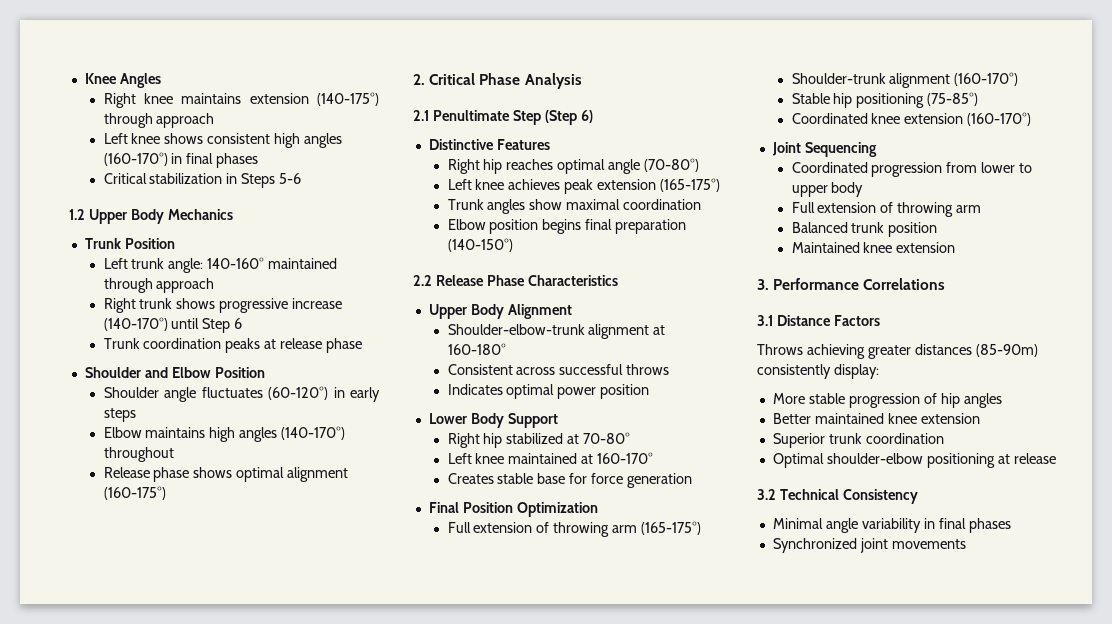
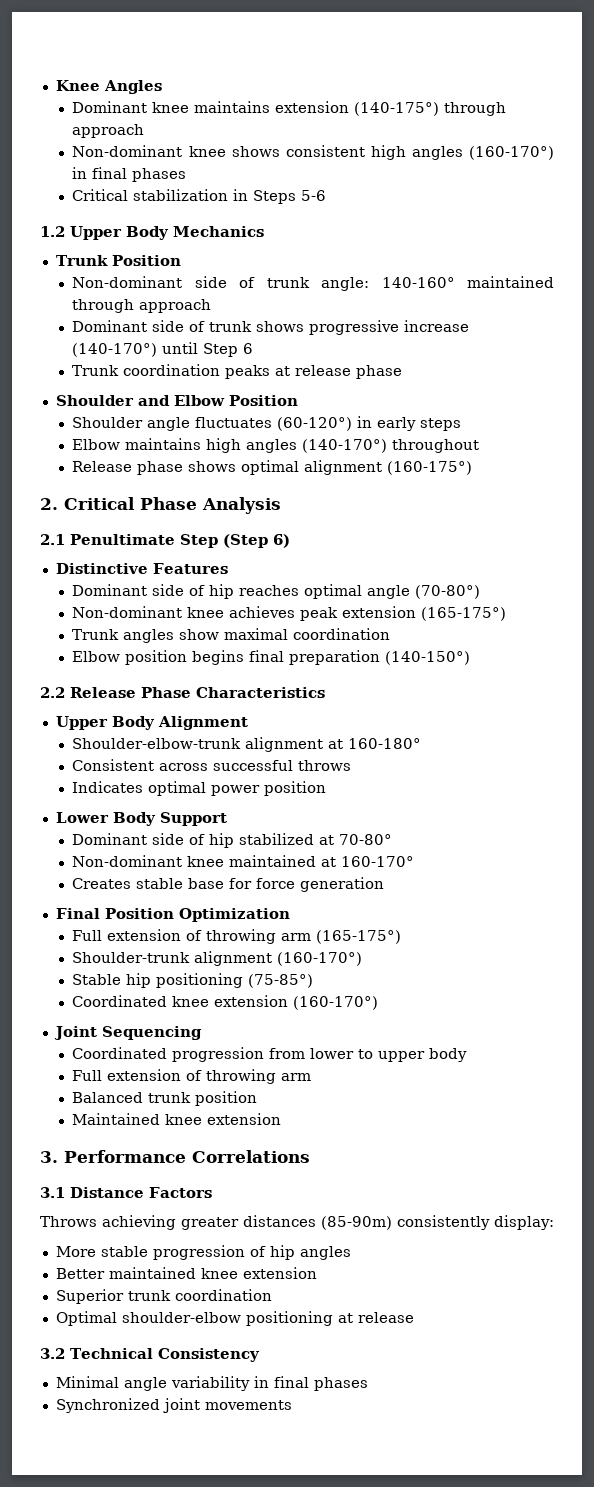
- Right knee maintains extension (140-175°) through approach
+ Dominant knee maintains extension (140-175°) through approach
- Left knee shows consistent high angles (160-170°) in final phases
+ Non-dominant knee shows consistent high angles (160-170°) in final phases
- Left trunk angle: 140-160° maintained through approach
+ Non-dominant side of trunk angle: 140-160° maintained through approach
- Right trunk shows progressive increase (140-170°) until Step 6
+ Dominant side of trunk shows progressive increase (140-170°) until Step 6
- Right hip reaches optimal angle (70-80°)
+ Dominant side of hip reaches optimal angle (70-80°)
- Left knee achieves peak extension (165-175°)
+ Non-dominant knee achieves peak extension (165-175°)
- Right hip stabilized at 70-80°
+ Dominant side of hip stabilized at 70-80°
- Left knee maintained at 160-170°
+ Non-dominant knee maintained at 160-170°

